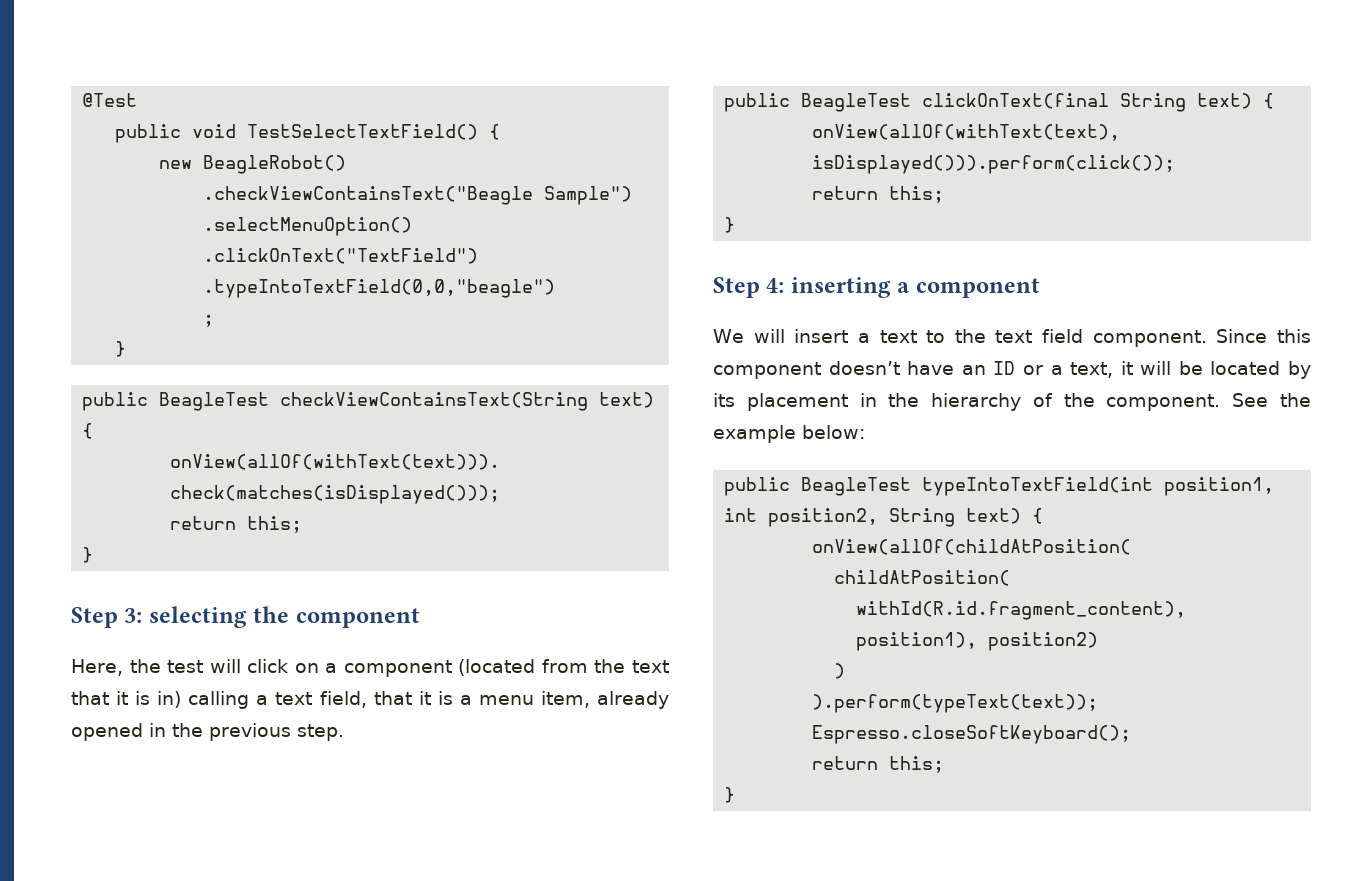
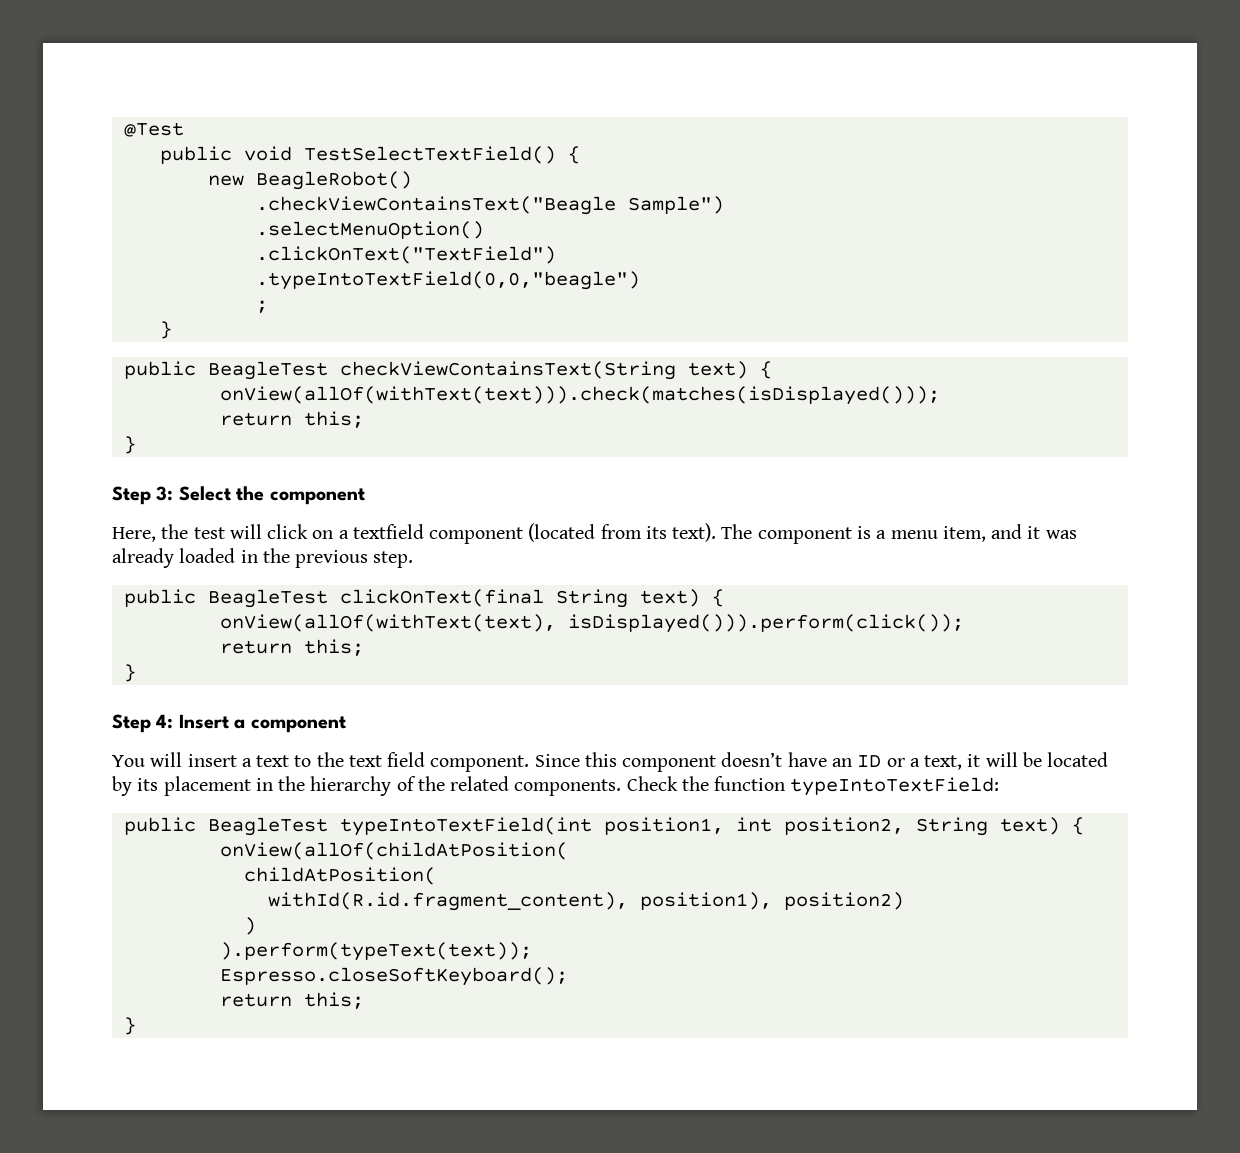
- Step 3: selecting the component
+ Step 3: Select the component
- Here, the test will click on a component (located from the text that it is in) calling a text field, that it is a menu item, already opened in the previous step.
+ Here, the test will click on a textfield component (located from its text). The component is a menu item, and it was already loaded in the previous step.
- Step 4: inserting a component
+ Step 4: Insert a component
- We will insert a text to the text field component.
+ You will insert a text to the text field component.
- Since this component doesn’t have an ID or a text, it will be located by its placement in the hierarchy of the component. See the example below:
+ Since this component doesn’t have an ID or a text, it will be located by its placement in the hierarchy of the related components. Check the function typeIntoTextField:

